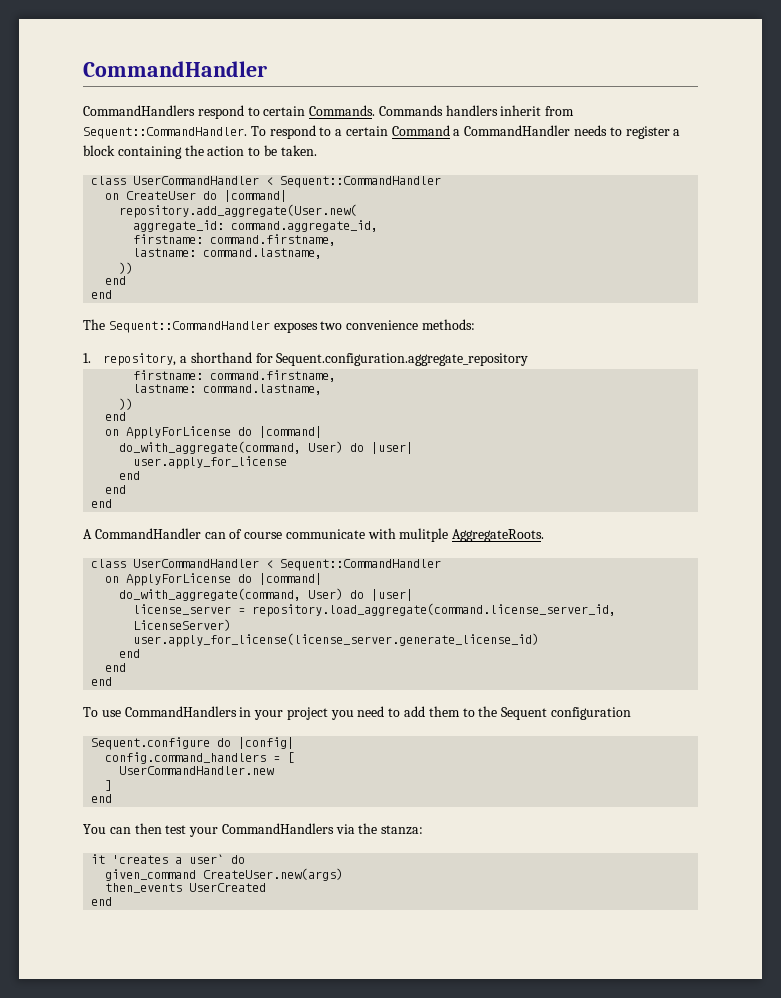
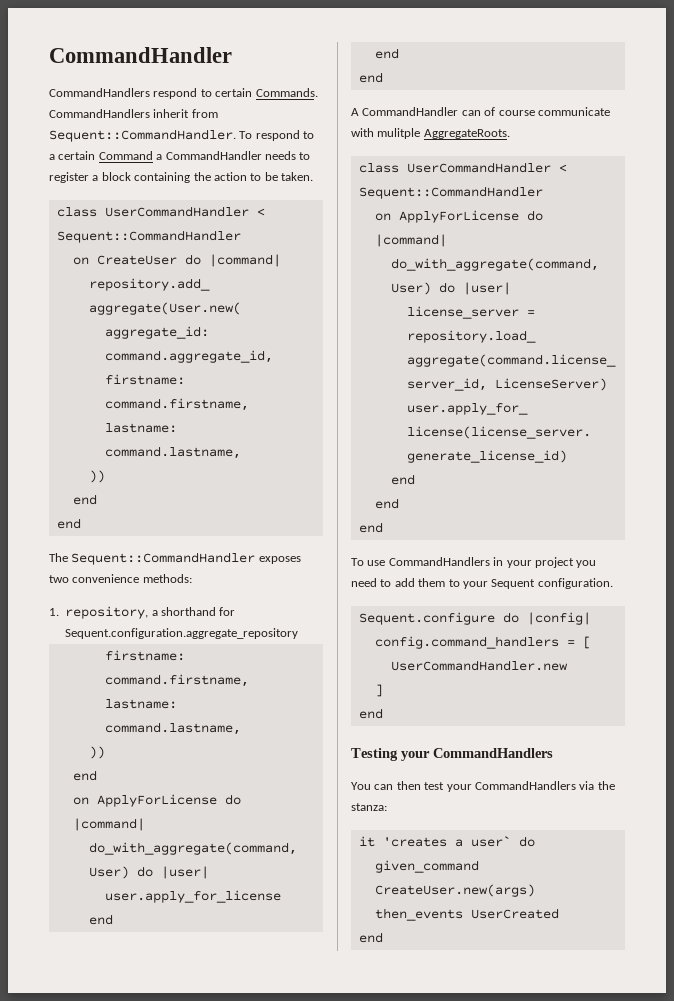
- Commands handlers inherit from Sequent::CommandHandler.
+ CommandHandlers inherit from Sequent::CommandHandler.
- To use CommandHandlers in your project you need to add them to the Sequent configuration
+ To use CommandHandlers in your project you need to add them to your Sequent configuration.
+ Testing your CommandHandlers

